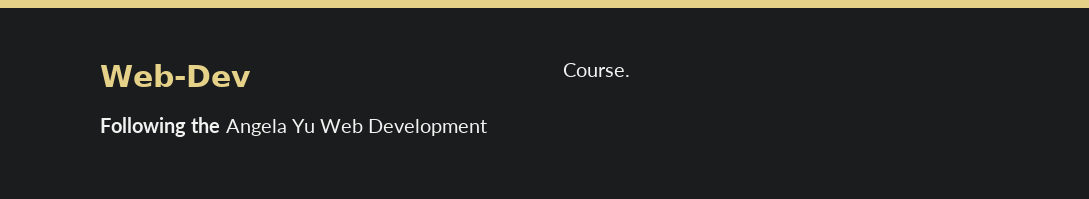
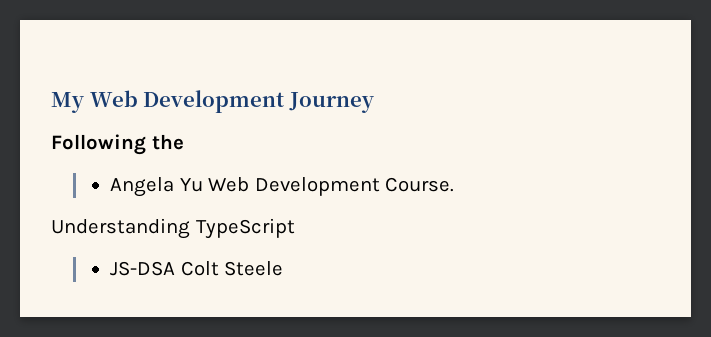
- Web-Dev
+ My Web Development Journey
- Following the Angela Yu Web Development Course.
+ Following the
+ Angela Yu Web Development Course.
+ Understanding TypeScript
+ JS-DSA Colt Steele

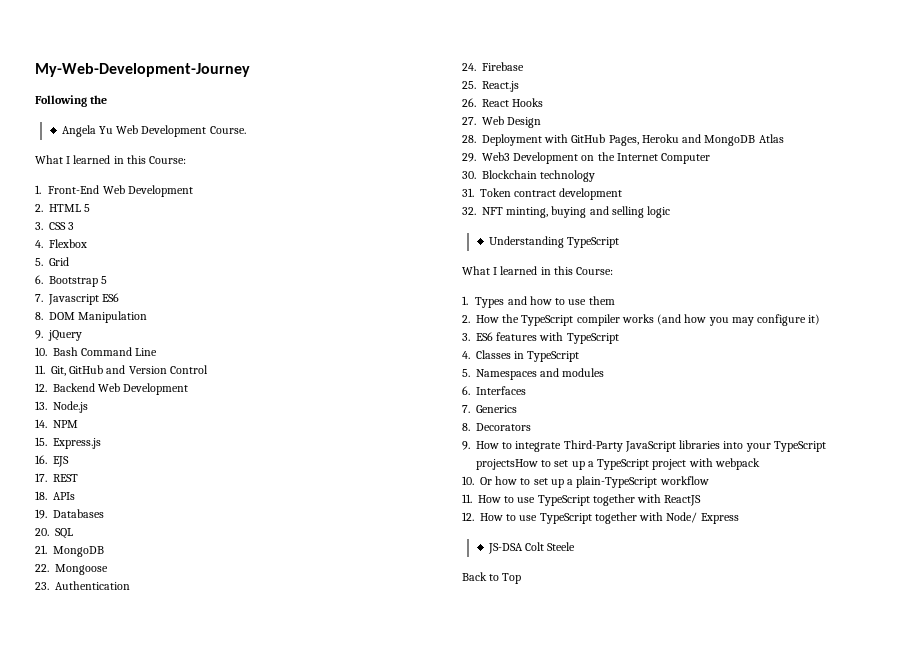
- My Web Development Journey
+ My-Web-Development-Journey
  Angela Yu Web Development Course.
+ What I learned in this Course:
+ 1. Front-End Web Development
+ 2. HTML 5
+ 3. CSS 3
+ 4. Flexbox
+ 5. Grid
+ 6. Bootstrap 5
+ 7. Javascript ES6
+ 8. DOM Manipulation
+ 9. jQuery
+ 10. Bash Command Line
+ 11. Git, GitHub and Version Control
+ 12. Backend Web Development
+ 13. Node.js
+ 14. NPM
+ 15. Express.js
+ 16. EJS
+ 17. REST
+ 18. APIs
+ 19. Databases
+ 20. SQL
+ 21. MongoDB
+ 22. Mongoose
+ 23. Authentication
+ 24. Firebase
+ 25. React.js
+ 26. React Hooks
+ 27. Web Design
+ 28. Deployment with GitHub Pages, Heroku and MongoDB Atlas
+ 29. Web3 Development on the Internet Computer
+ 30. Blockchain technology
+ 31. Token contract development
+ 32. NFT minting, buying and selling logic
  Understanding TypeScript
+ What I learned in this Course:
+ 1. Types and how to use them
+ 2. How the TypeScript compiler works (and how you may configure it)
+ 3. ES6 features with TypeScript
+ 4. Classes in TypeScript
+ 5. Namespaces and modules
+ 6. Interfaces
+ 7. Generics
+ 8. Decorators
+ 9. How to integrate Third-Party JavaScript libraries into your TypeScript projectsHow to set up a TypeScript project with webpack
+ 10. Or how to set up a plain-TypeScript workflow
+ 11. How to use TypeScript together with ReactJS
+ 12. How to use TypeScript together with Node/ Express
+ Back to Top

